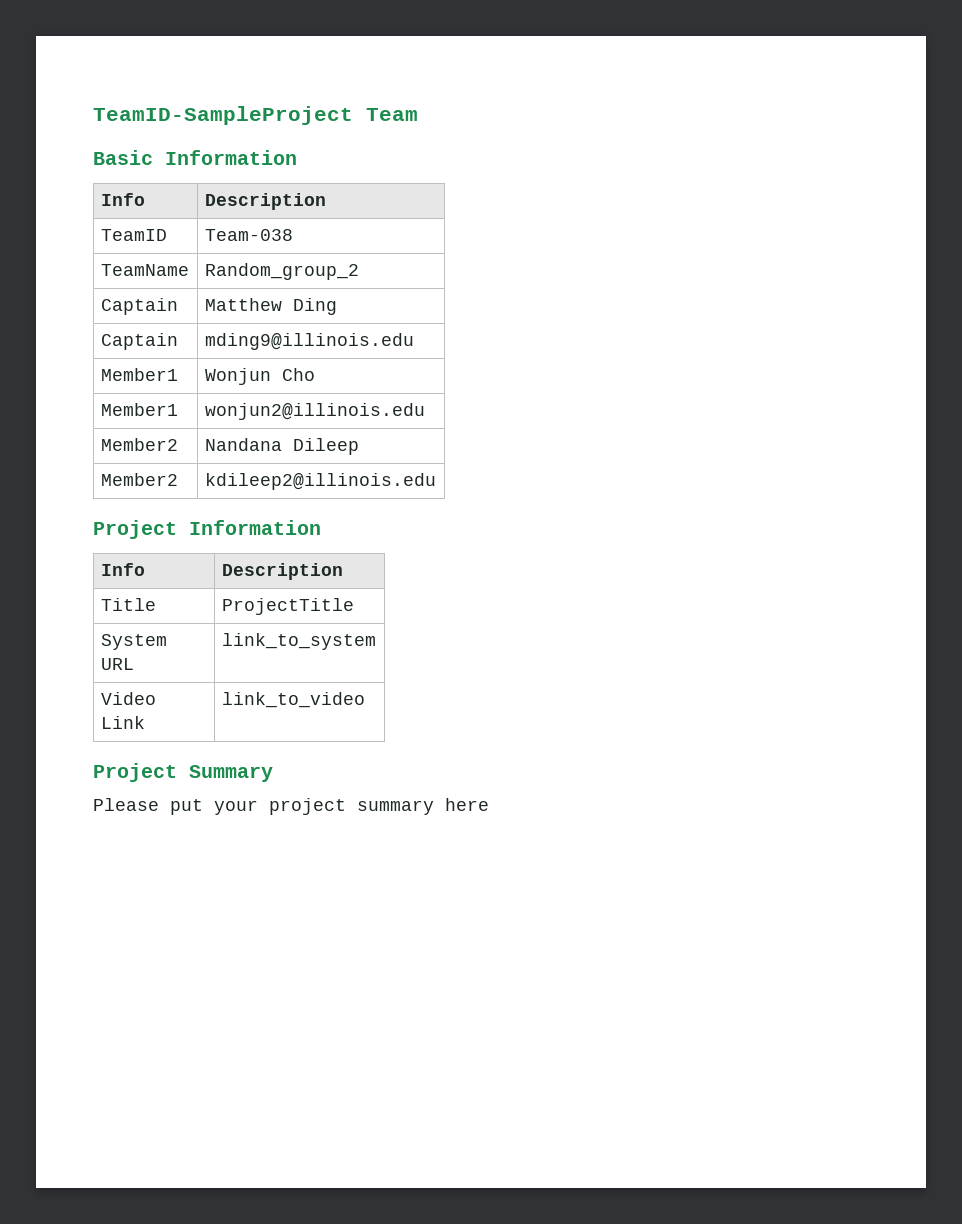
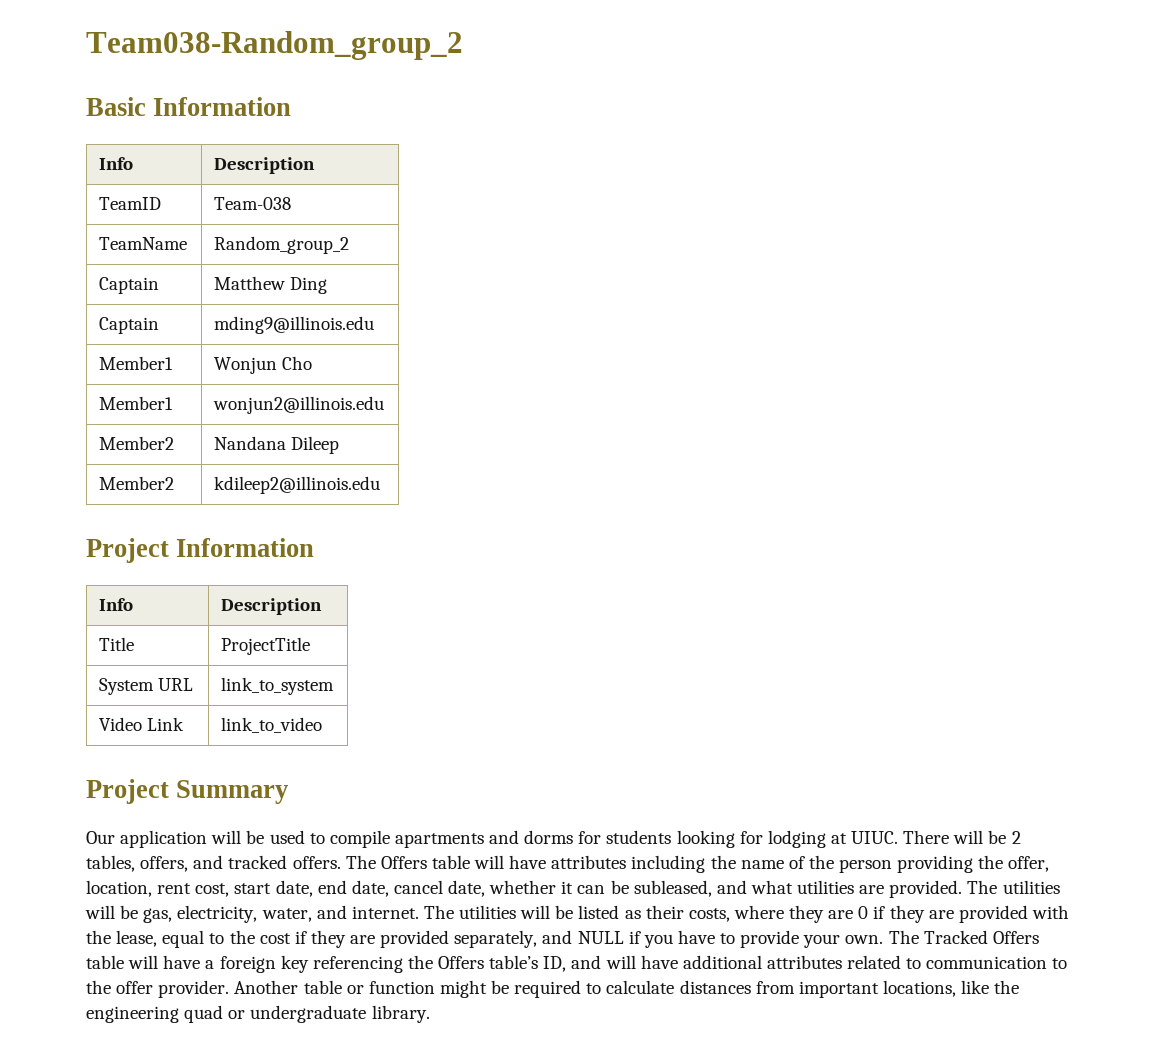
- TeamID-SampleProject Team
+ Team038-Random_group_2
- Please put your project summary here
+ Our application will be used to compile apartments and dorms for students looking for lodging at UIUC. There will be 2 tables, offers, and tracked offers. The Offers table will have attributes including the name of the person providing the offer, location, rent cost, start date, end date, cancel date, whether it can be subleased, and what utilities are provided. The utilities will be gas, electricity, water, and internet. The utilities will be listed as their costs, where they are 0 if they are provided with the lease, equal to the cost if they are provided separately, and NULL if you have to provide your own. The Tracked Offers table will have a foreign key referencing the Offers table’s ID, and will have additional attributes related to communication to the offer provider. Another table or function might be required to calculate distances from important locations, like the engineering quad or undergraduate library.

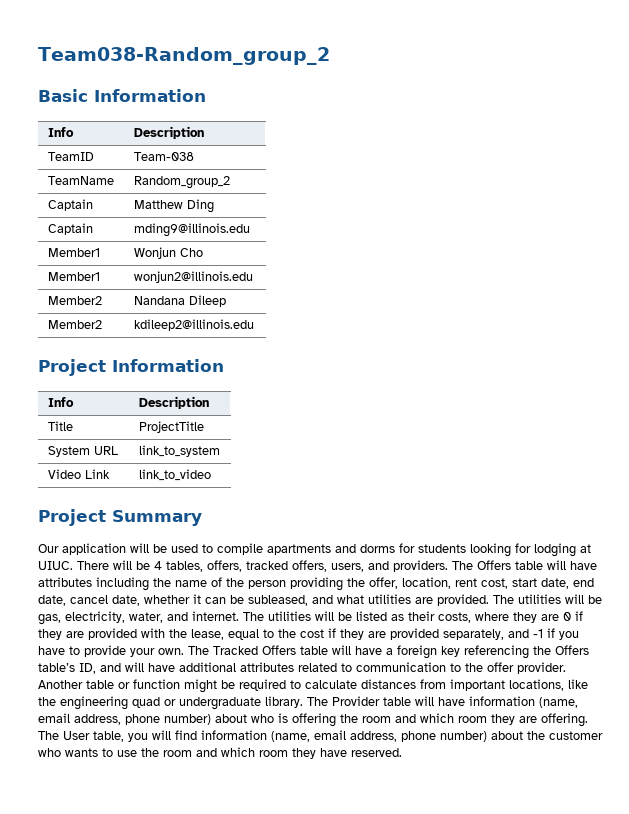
- There will be 2 tables, offers, and tracked offers.
+ There will be 4 tables, offers, tracked offers, users, and providers.
- The utilities will be listed as their costs, where they are 0 if they are provided with the lease, equal to the cost if they are provided separately, and NULL if you have to provide your own.
+ The utilities will be listed as their costs, where they are 0 if they are provided with the lease, equal to the cost if they are provided separately, and -1 if you have to provide your own.
+ The Provider table will have information (name, email address, phone number) about who is offering the room and which room they are offering. The User table, you will find information (name, email address, phone number) about the customer who wants to use the room and which room they have reserved.

